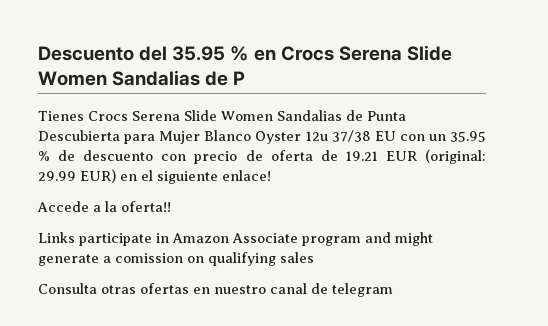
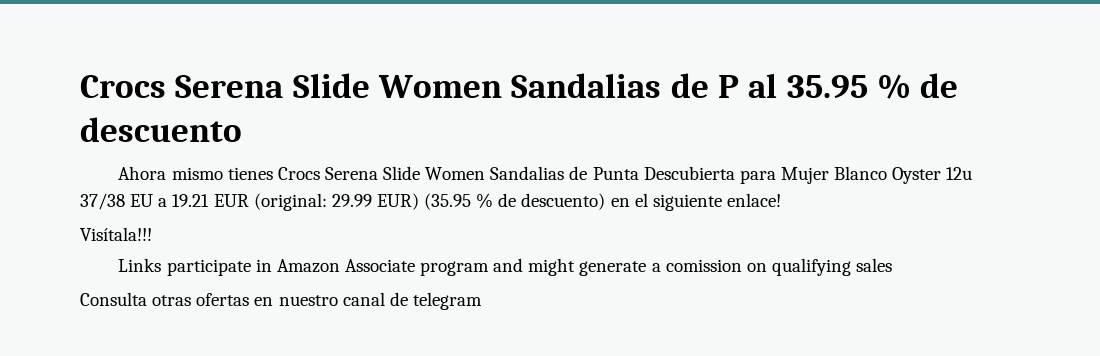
- Descuento del 35.95 % en Crocs Serena Slide Women Sandalias de P
- Tienes Crocs Serena Slide Women Sandalias de Punta Descubierta para Mujer Blanco Oyster 12u 37/38 EU con un 35.95 % de descuento con precio de oferta de 19.21 EUR (original: 29.99 EUR) en el siguiente enlace!
+ Crocs Serena Slide Women Sandalias de P al 35.95 % de descuento
+ Ahora mismo tienes Crocs Serena Slide Women Sandalias de Punta Descubierta para Mujer Blanco Oyster 12u 37/38 EU a 19.21 EUR (original: 29.99 EUR) (35.95 % de descuento) en el siguiente enlace!
- Accede a la oferta!!
+ Visítala!!!

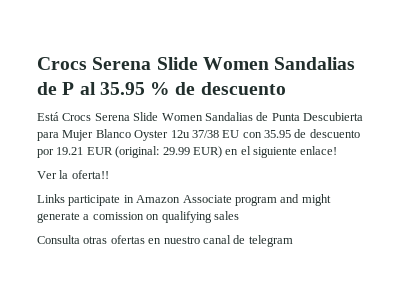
- Ahora mismo tienes Crocs Serena Slide Women Sandalias de Punta Descubierta para Mujer Blanco Oyster 12u 37/38 EU a 19.21 EUR (original: 29.99 EUR) (35.95 % de descuento) en el siguiente enlace!
+ Está Crocs Serena Slide Women Sandalias de Punta Descubierta para Mujer Blanco Oyster 12u 37/38 EU con 35.95 de descuento por 19.21 EUR (original: 29.99 EUR) en el siguiente enlace!
- Visítala!!!
+ Ver la oferta!!

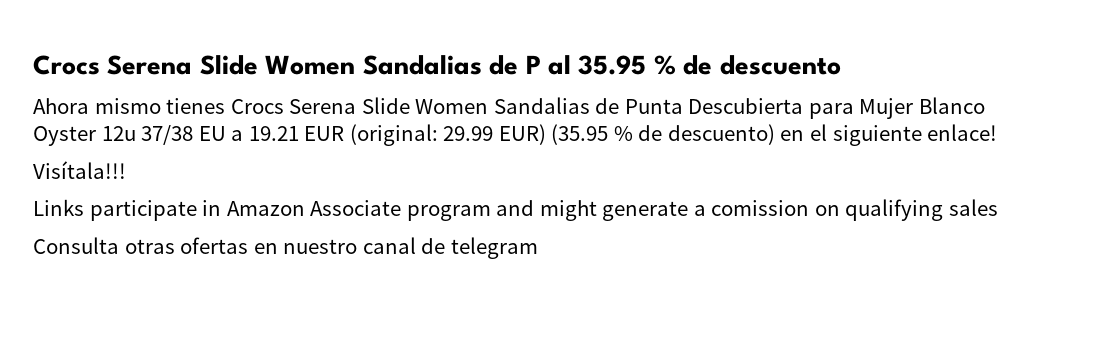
- Está Crocs Serena Slide Women Sandalias de Punta Descubierta para Mujer Blanco Oyster 12u 37/38 EU con 35.95 de descuento por 19.21 EUR (original: 29.99 EUR) en el siguiente enlace!
+ Ahora mismo tienes Crocs Serena Slide Women Sandalias de Punta Descubierta para Mujer Blanco Oyster 12u 37/38 EU a 19.21 EUR (original: 29.99 EUR) (35.95 % de descuento) en el siguiente enlace!
- Ver la oferta!!
+ Visítala!!!

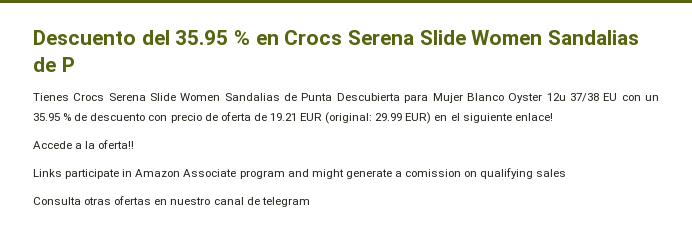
- Crocs Serena Slide Women Sandalias de P al 35.95 % de descuento
- Ahora mismo tienes Crocs Serena Slide Women Sandalias de Punta Descubierta para Mujer Blanco Oyster 12u 37/38 EU a 19.21 EUR (original: 29.99 EUR) (35.95 % de descuento) en el siguiente enlace!
+ Descuento del 35.95 % en Crocs Serena Slide Women Sandalias de P
+ Tienes Crocs Serena Slide Women Sandalias de Punta Descubierta para Mujer Blanco Oyster 12u 37/38 EU con un 35.95 % de descuento con precio de oferta de 19.21 EUR (original: 29.99 EUR) en el siguiente enlace!
- Visítala!!!
+ Accede a la oferta!!

